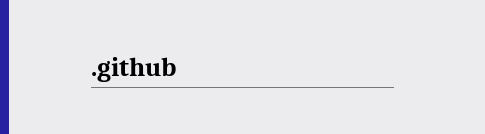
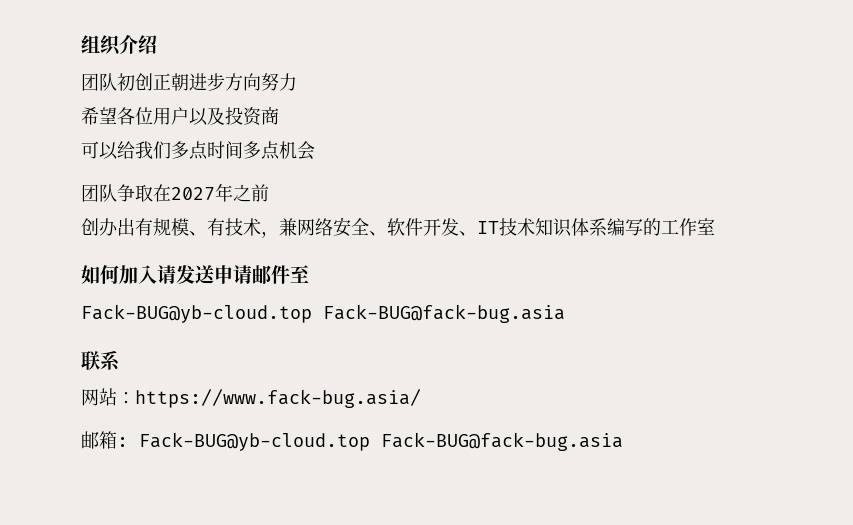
- .github
+ 组织介绍
+ 团队初创正朝进步方向努力
+ 希望各位用户以及投资商
+ 可以给我们多点时间多点机会
+ 团队争取在2027年之前
+ 创办出有规模、有技术，兼网络安全、软件开发、IT技术知识体系编写的工作室
+ 如何加入请发送申请邮件至
+ Fack-BUG@yb-cloud.top Fack-BUG@fack-bug.asia
+ 联系
+ 网站：https://www.fack-bug.asia/
+ 邮箱: Fack-BUG@yb-cloud.top Fack-BUG@fack-bug.asia

